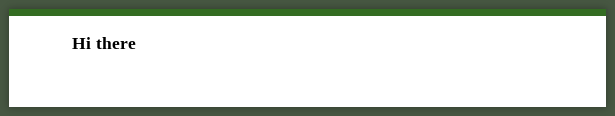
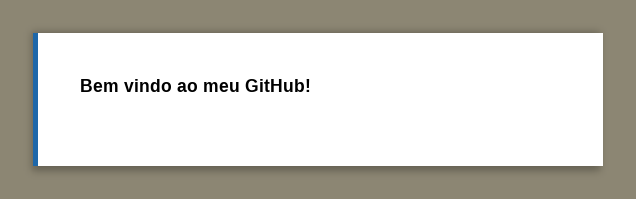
- Hi there
+ Bem vindo ao meu GitHub!

